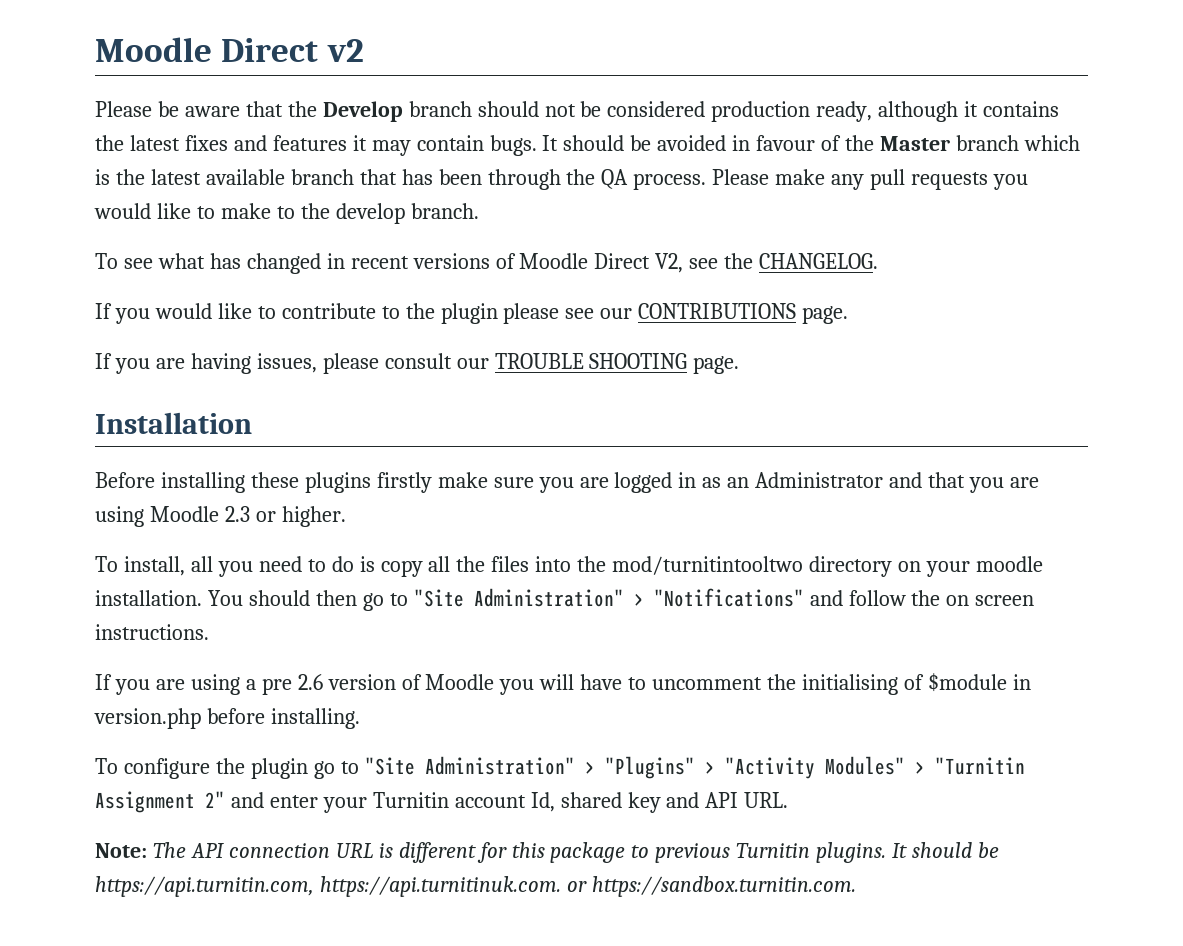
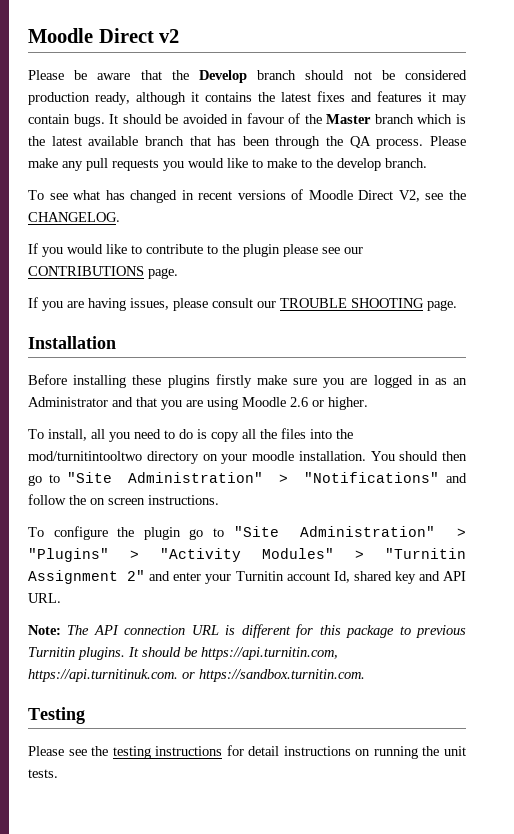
- Before installing these plugins firstly make sure you are logged in as an Administrator and that you are using Moodle 2.3 or higher.
+ Before installing these plugins firstly make sure you are logged in as an Administrator and that you are using Moodle 2.6 or higher.
- If you are using a pre 2.6 version of Moodle you will have to uncomment the initialising of $module in version.php before installing.
+ Testing
+ Please see the testing instructions for detail instructions on running the unit tests.

